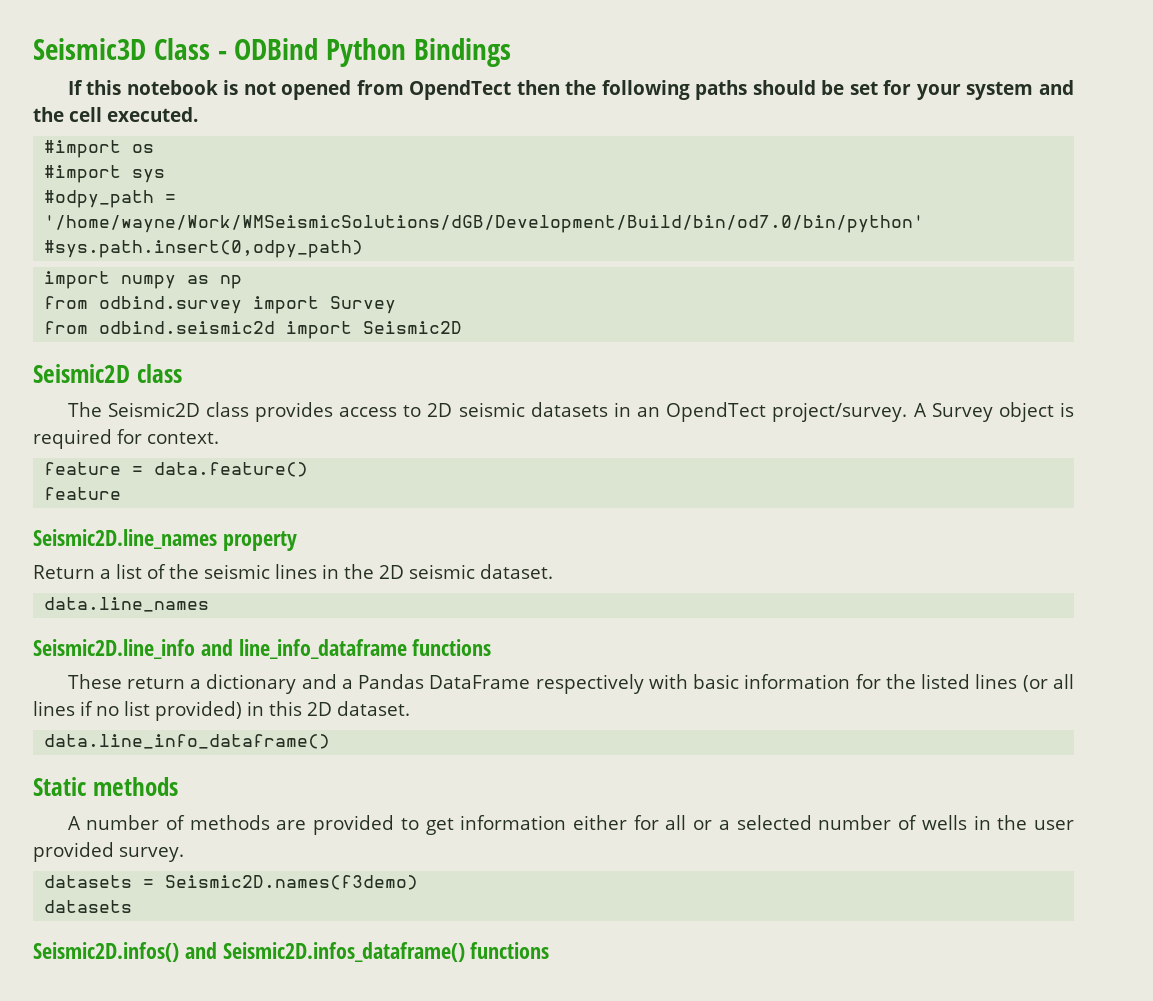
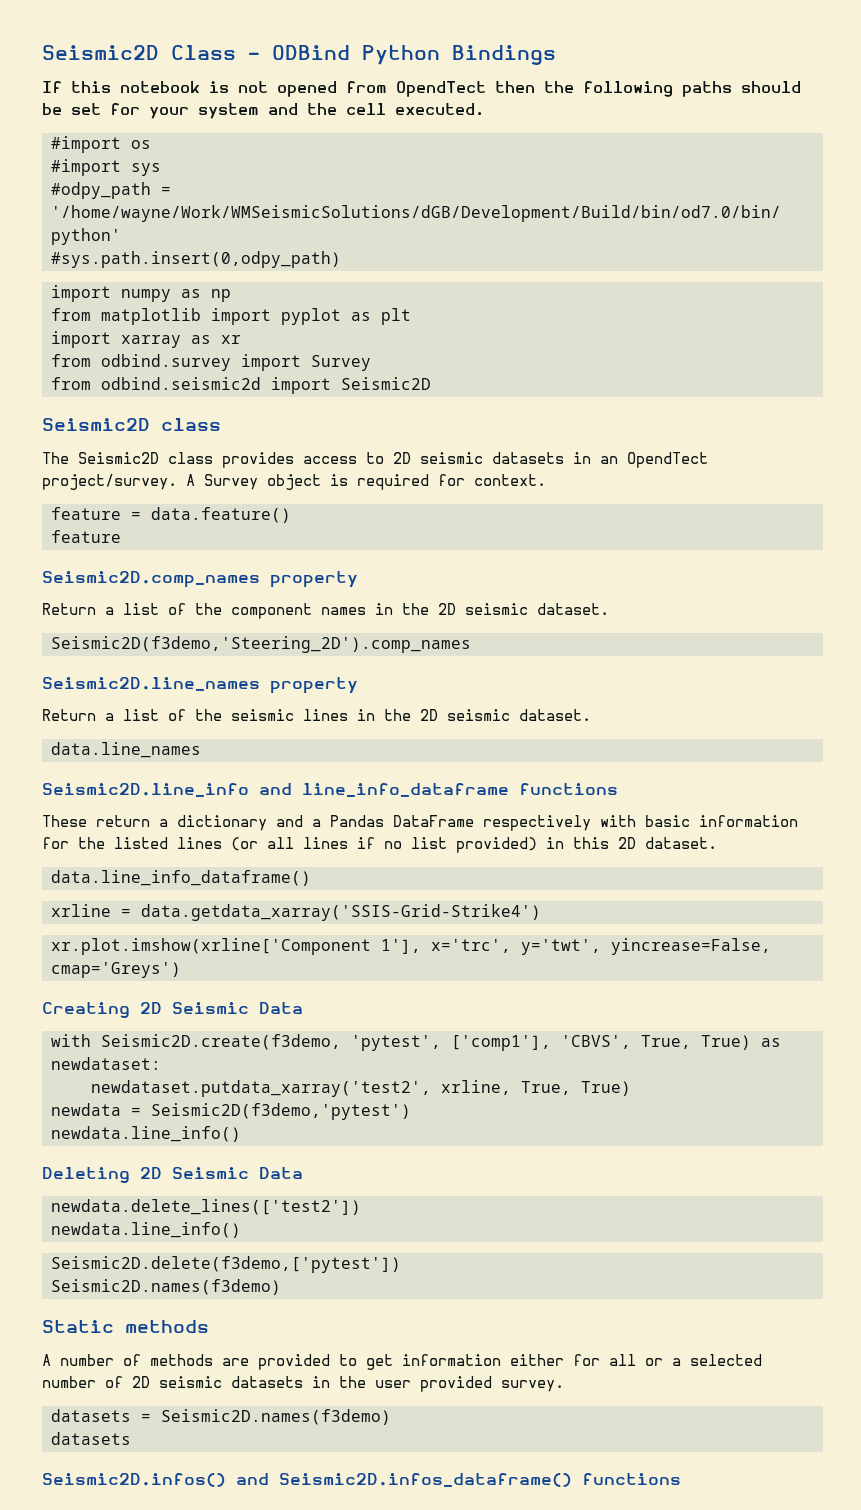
- Seismic3D Class - ODBind Python Bindings
+ Seismic2D Class - ODBind Python Bindings
+ from matplotlib import pyplot as plt
+ import xarray as xr
+ Seismic2D.comp_names property
+ Return a list of the component names in the 2D seismic dataset.
+ Seismic2D(f3demo,'Steering_2D').comp_names
+ xrline = data.getdata_xarray('SSIS-Grid-Strike4')
+ xr.plot.imshow(xrline['Component 1'], x='trc', y='twt', yincrease=False, cmap='Greys')
+ Creating 2D Seismic Data
+ with Seismic2D.create(f3demo, 'pytest', ['comp1'], 'CBVS', True, True) as newdataset:
+ newdataset.putdata_xarray('test2', xrline, True, True)
+ newdata = Seismic2D(f3demo,'pytest')
+ newdata.line_info()
+ Deleting 2D Seismic Data
+ newdata.delete_lines(['test2'])
+ newdata.line_info()
+ Seismic2D.delete(f3demo,['pytest'])
+ Seismic2D.names(f3demo)
- A number of methods are provided to get information either for all or a selected number of wells in the user provided survey.
+ A number of methods are provided to get information either for all or a selected number of 2D seismic datasets in the user provided survey.

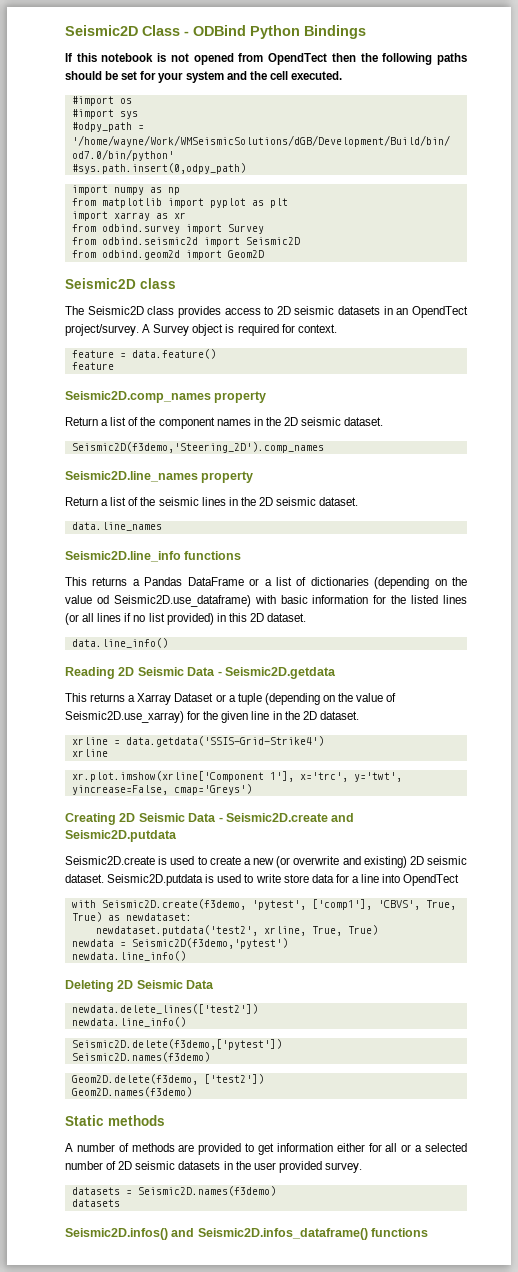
+ from odbind.geom2d import Geom2D
- Seismic2D.line_info and line_info_dataframe functions
+ Seismic2D.line_info functions
- These return a dictionary and a Pandas DataFrame respectively with basic information for the listed lines (or all lines if no list provided) in this 2D dataset.
+ This returns a Pandas DataFrame or a list of dictionaries (depending on the value od Seismic2D.use_dataframe) with basic information for the listed lines (or all lines if no list provided) in this 2D dataset.
- data.line_info_dataframe()
+ data.line_info()
+ Reading 2D Seismic Data - Seismic2D.getdata
+ This returns a Xarray Dataset or a tuple (depending on the value of Seismic2D.use_xarray) for the given line in the 2D dataset.
- xrline = data.getdata_xarray('SSIS-Grid-Strike4')
+ xrline = data.getdata('SSIS-Grid-Strike4')
+ xrline
- Creating 2D Seismic Data
+ Creating 2D Seismic Data - Seismic2D.create and Seismic2D.putdata
+ Seismic2D.create is used to create a new (or overwrite and existing) 2D seismic dataset. Seismic2D.putdata is used to write store data for a line into OpendTect
- newdataset.putdata_xarray('test2', xrline, True, True)
+ newdataset.putdata('test2', xrline, True, True)
+ Geom2D.delete(f3demo, ['test2'])
+ Geom2D.names(f3demo)

